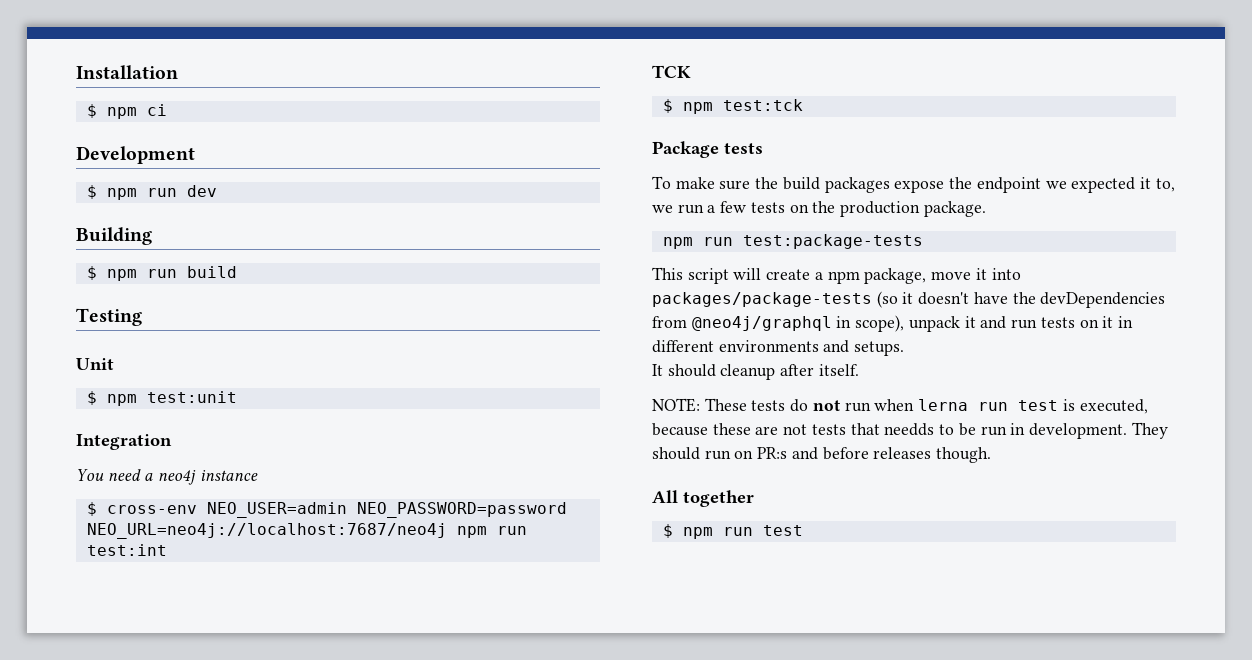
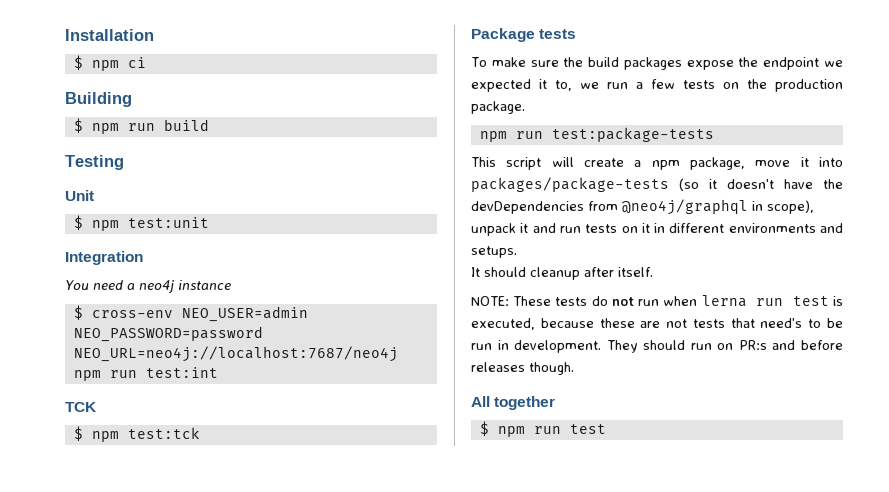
- Development
- $ npm run dev
- NOTE: These tests do not run when lerna run test is executed, because these are not tests that needds to be run in development.
+ NOTE: These tests do not run when lerna run test is executed, because these are not tests that need's to be run in development.

